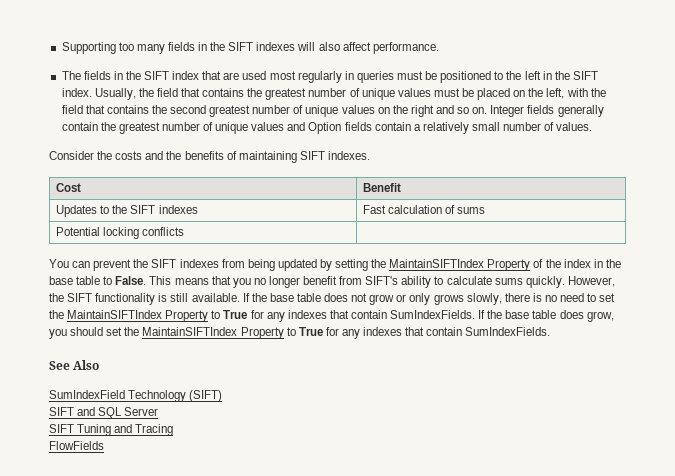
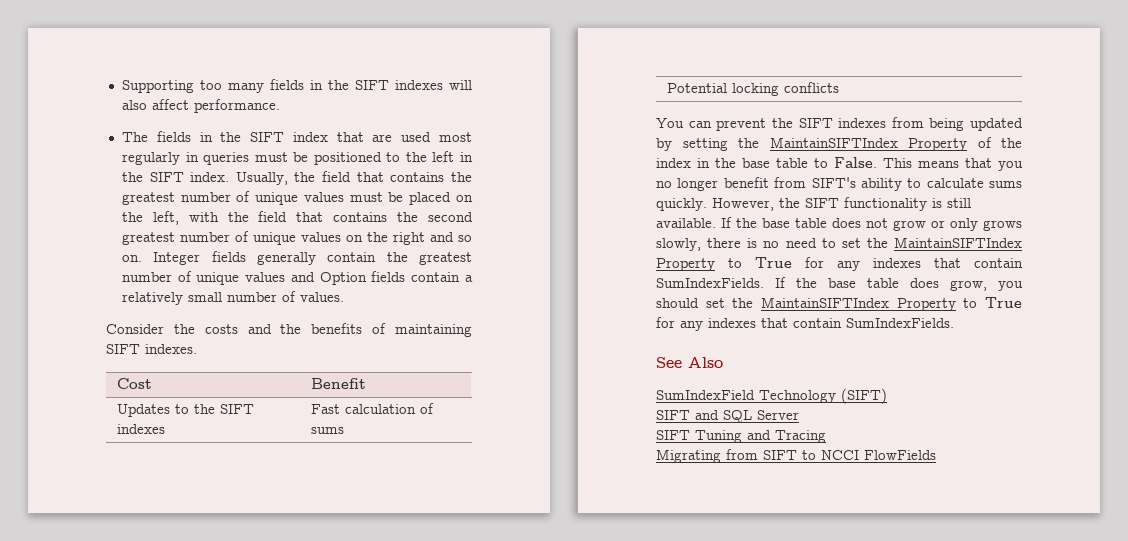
- FlowFields
+ Migrating from SIFT to NCCI FlowFields

